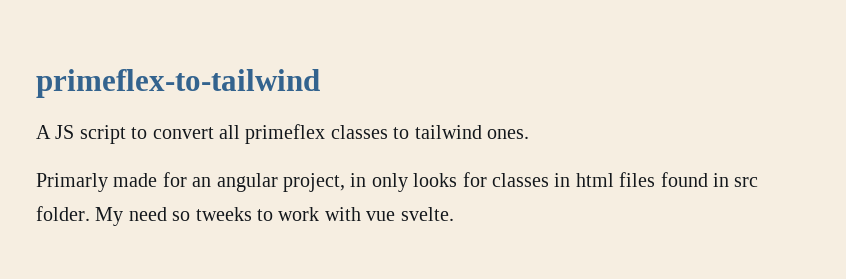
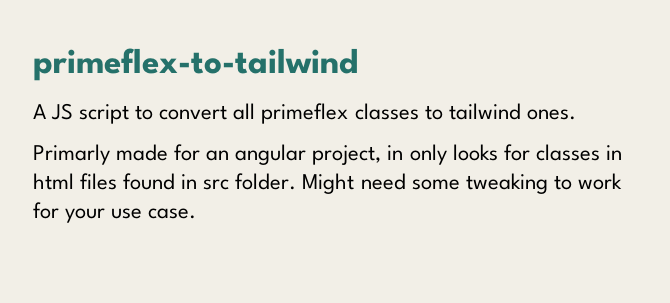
- My need so tweeks to work with vue svelte.
+ Might need some tweaking to work for your use case.

